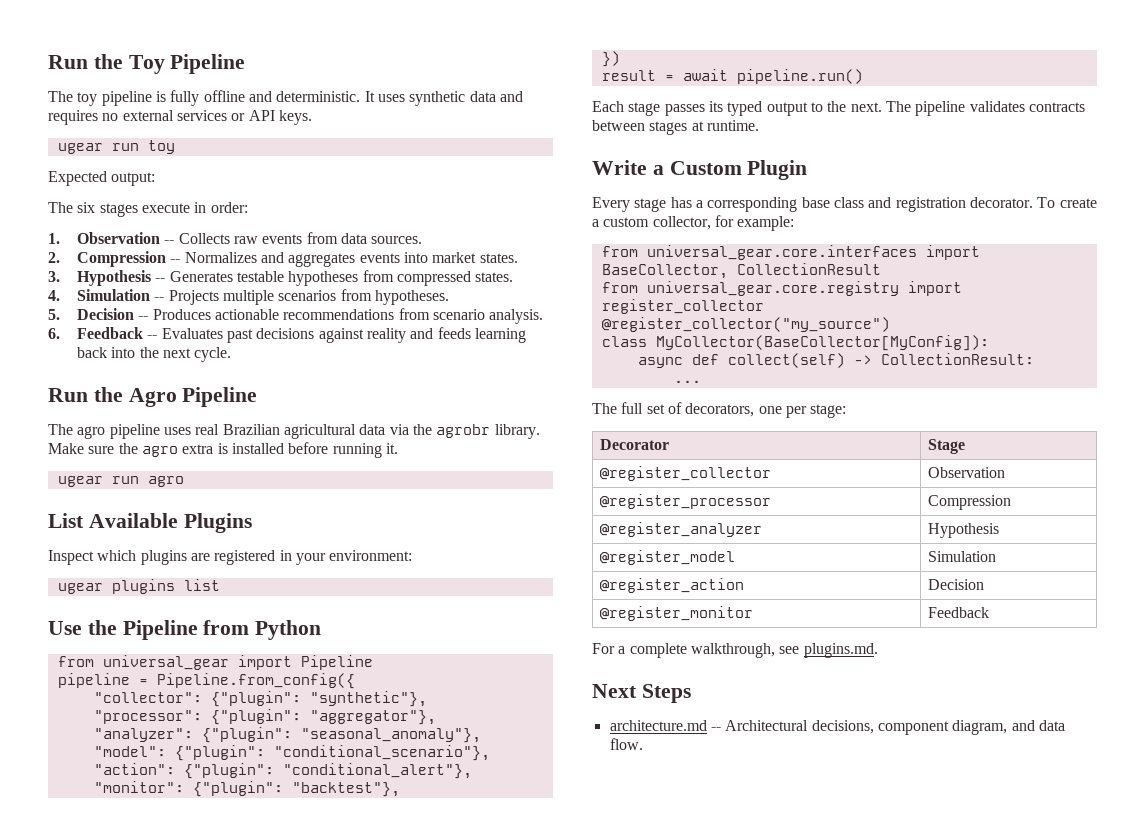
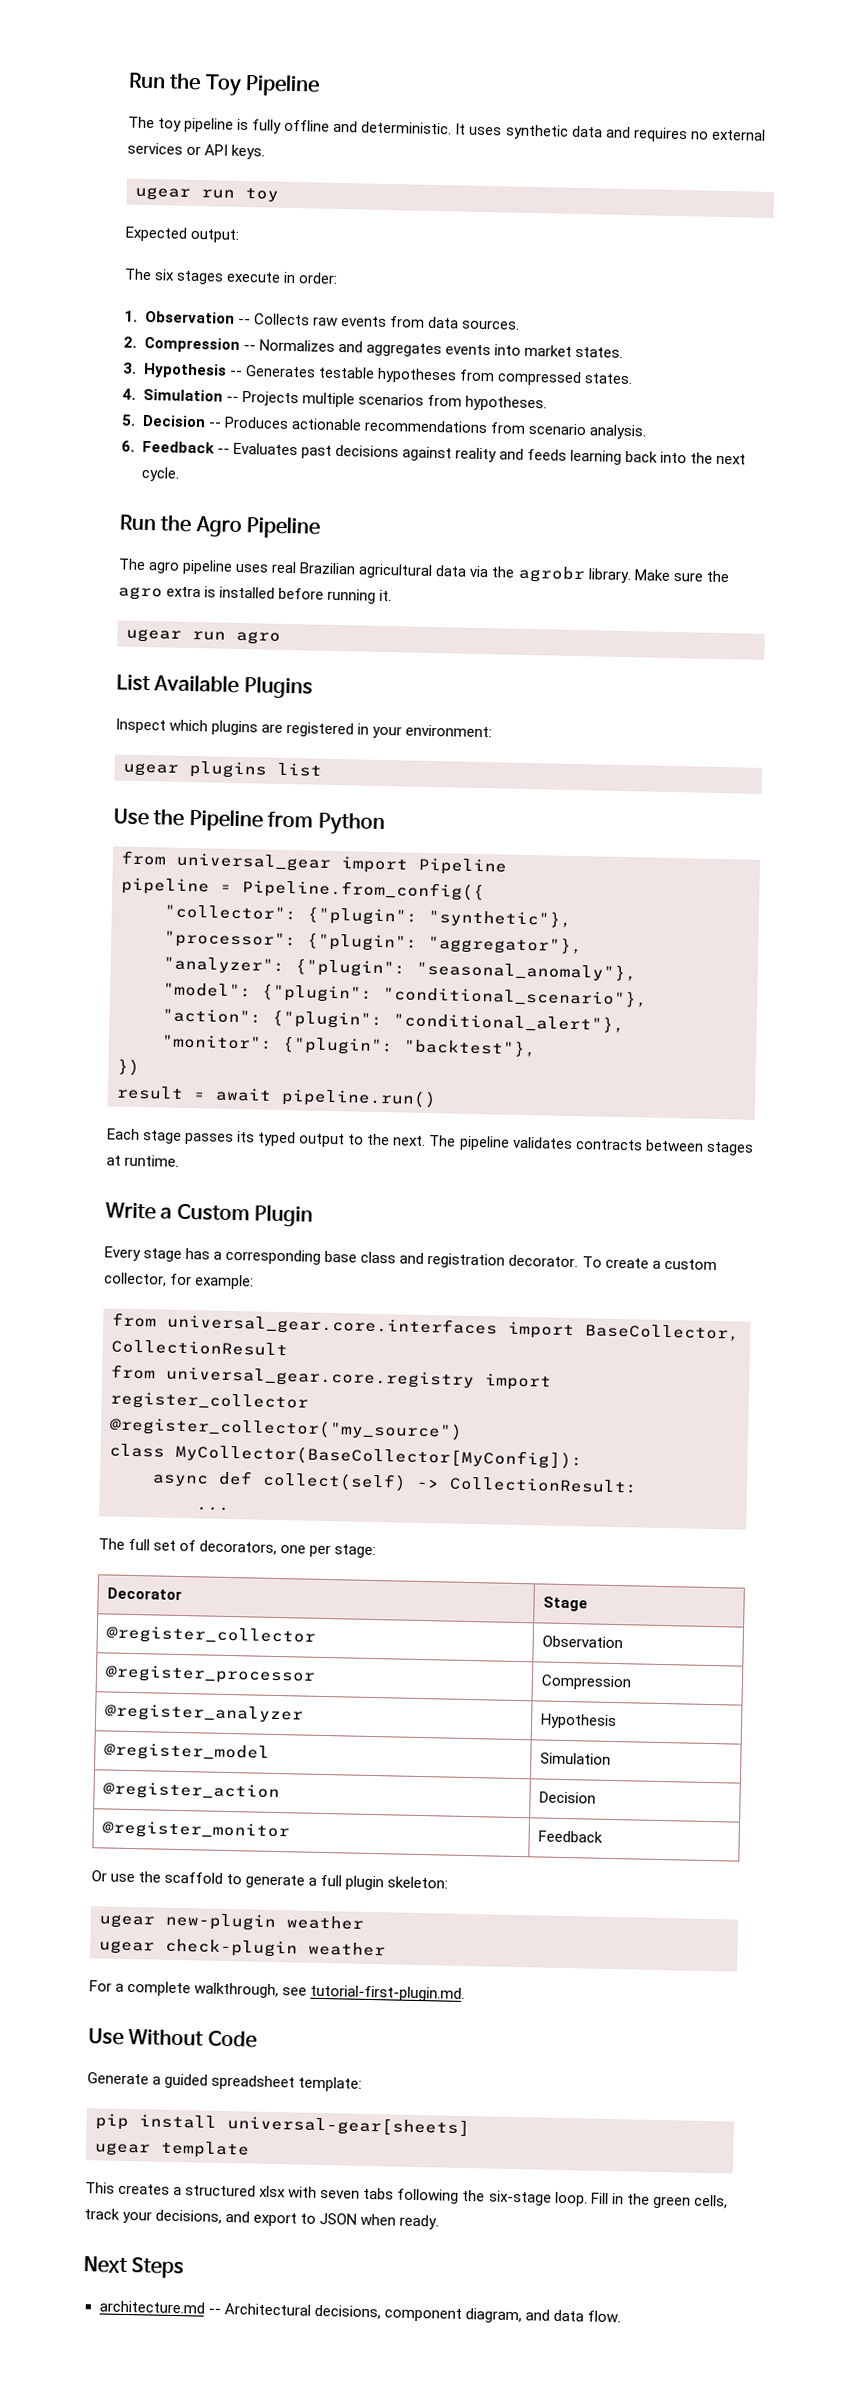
+ Or use the scaffold to generate a full plugin skeleton:
+ ugear new-plugin weather
+ ugear check-plugin weather
- For a complete walkthrough, see plugins.md.
+ For a complete walkthrough, see tutorial-first-plugin.md.
+ Use Without Code
+ Generate a guided spreadsheet template:
+ pip install universal-gear[sheets]
+ ugear template
+ This creates a structured xlsx with seven tabs following the six-stage loop. Fill in the green cells, track your decisions, and export to JSON when ready.

